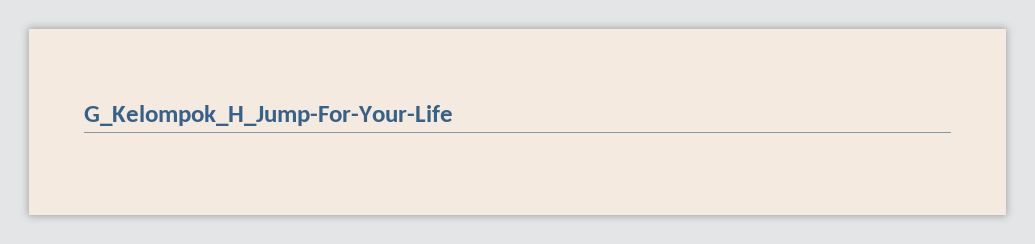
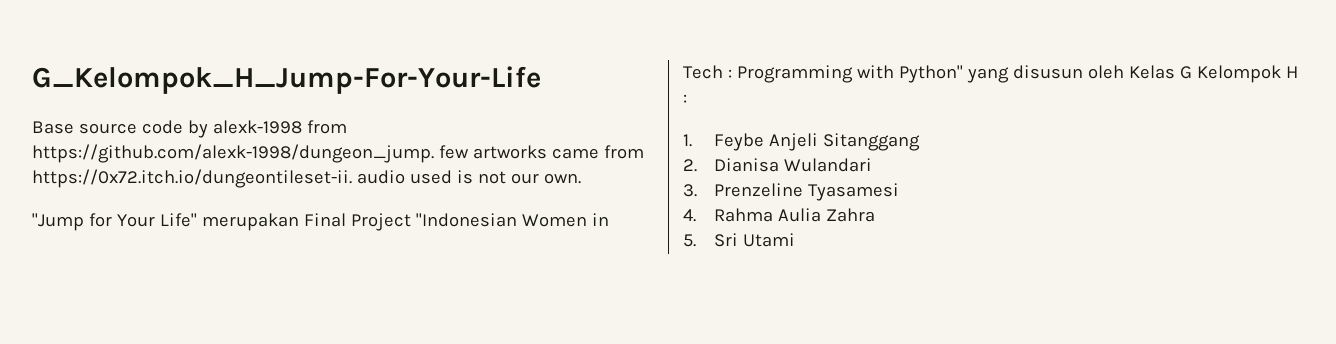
+ Base source code by alexk-1998 from https://github.com/alexk-1998/dungeon_jump. few artworks came from https://0x72.itch.io/dungeontileset-ii. audio used is not our own.
+ "Jump for Your Life" merupakan Final Project "Indonesian Women in Tech : Programming with Python" yang disusun oleh Kelas G Kelompok H :
+ 1. Feybe Anjeli Sitanggang
+ 2. Dianisa Wulandari
+ 3. Prenzeline Tyasamesi
+ 4. Rahma Aulia Zahra
+ 5. Sri Utami

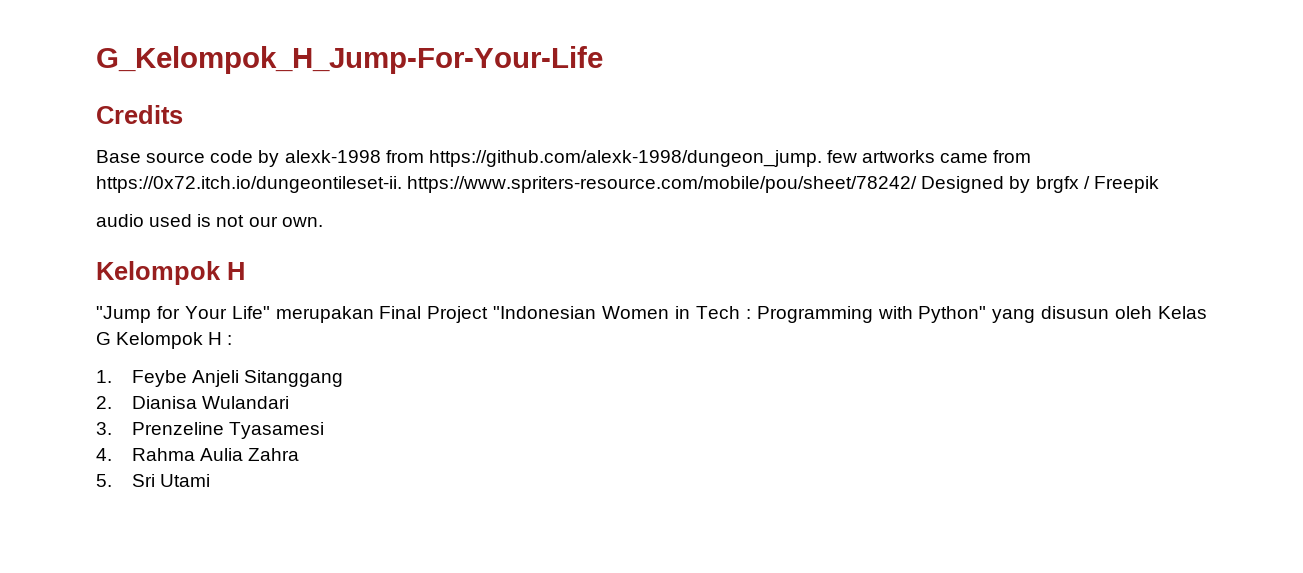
+ Credits
- Base source code by alexk-1998 from https://github.com/alexk-1998/dungeon_jump. few artworks came from https://0x72.itch.io/dungeontileset-ii. audio used is not our own.
+ Base source code by alexk-1998 from https://github.com/alexk-1998/dungeon_jump. few artworks came from https://0x72.itch.io/dungeontileset-ii. https://www.spriters-resource.com/mobile/pou/sheet/78242/ Designed by brgfx / Freepik
+ audio used is not our own.
+ Kelompok H

